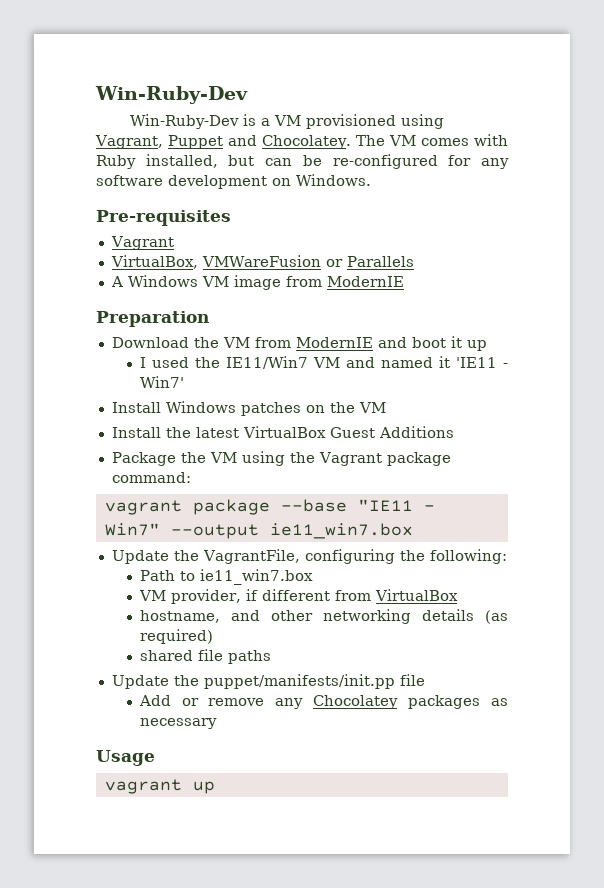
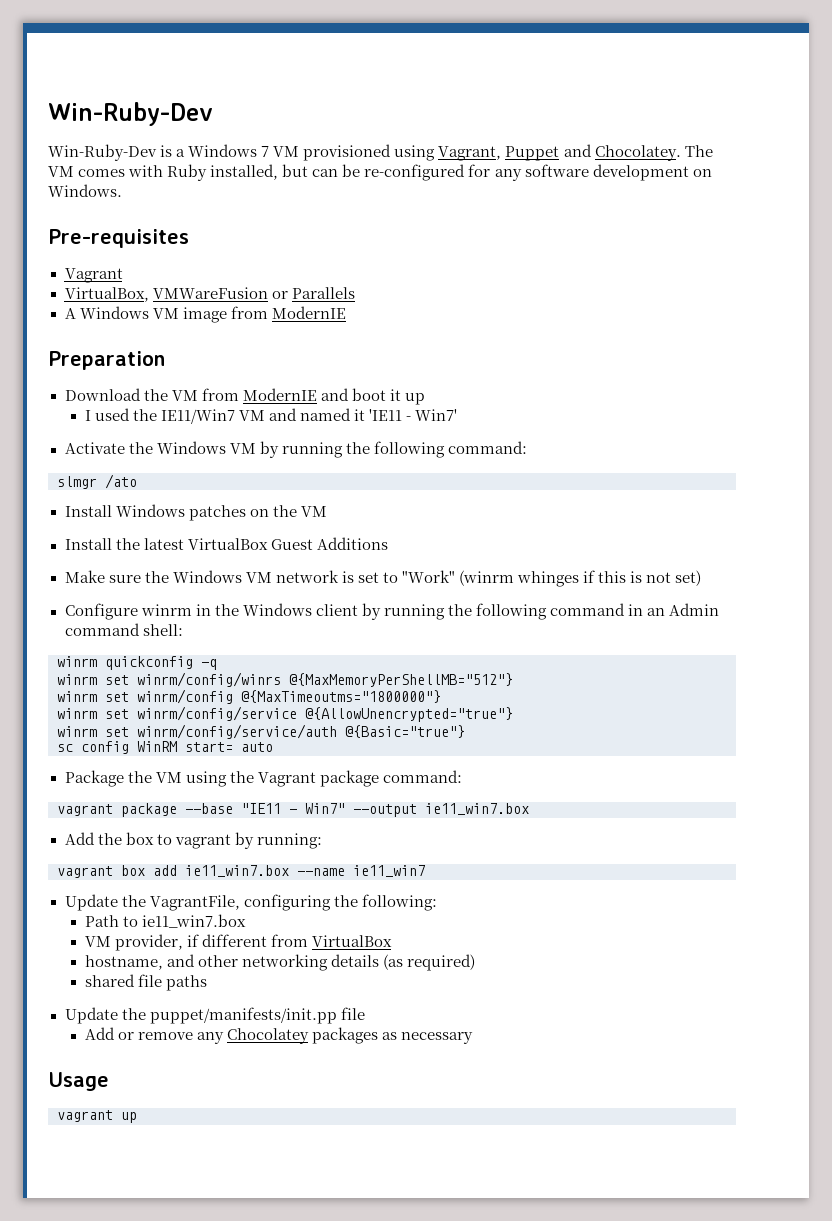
- Win-Ruby-Dev is a VM provisioned using Vagrant, Puppet and Chocolatey.
+ Win-Ruby-Dev is a Windows 7 VM provisioned using Vagrant, Puppet and Chocolatey.
+ Activate the Windows VM by running the following command:
+ slmgr /ato
+ Make sure the Windows VM network is set to "Work" (winrm whinges if this is not set)
+ Configure winrm in the Windows client by running the following command in an Admin command shell:
+ winrm quickconfig -q
+ winrm set winrm/config/winrs @{MaxMemoryPerShellMB="512"}
+ winrm set winrm/config @{MaxTimeoutms="1800000"}
+ winrm set winrm/config/service @{AllowUnencrypted="true"}
+ winrm set winrm/config/service/auth @{Basic="true"}
+ sc config WinRM start= auto
+ Add the box to vagrant by running:
+ vagrant box add ie11_win7.box --name ie11_win7

